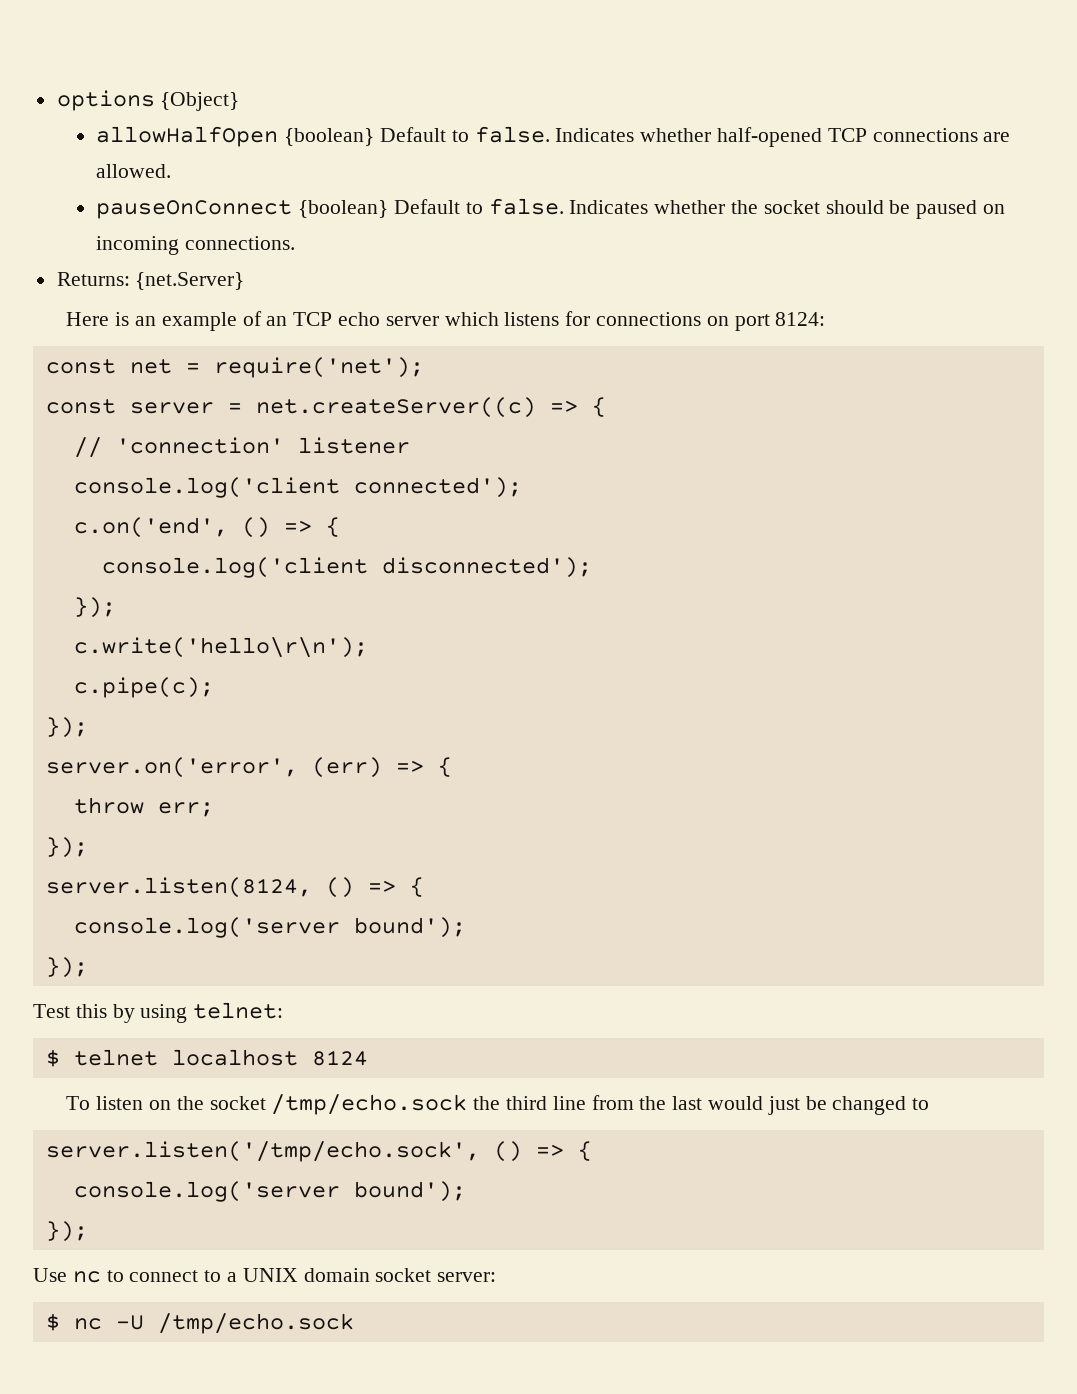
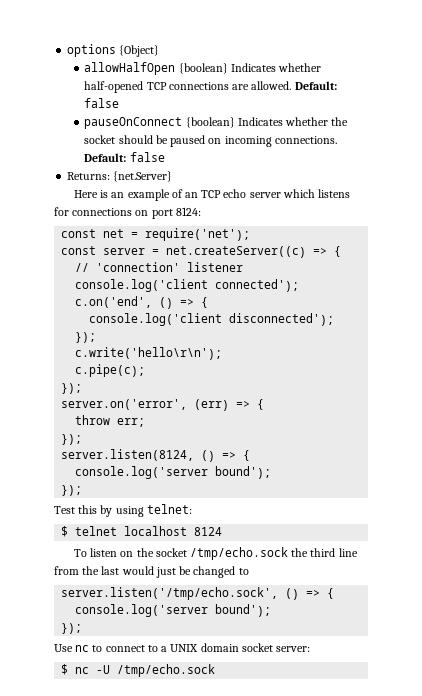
- allowHalfOpen {boolean} Default to false. Indicates whether half-opened TCP connections are allowed.
+ allowHalfOpen {boolean} Indicates whether half-opened TCP connections are allowed. Default: false
- pauseOnConnect {boolean} Default to false. Indicates whether the socket should be paused on incoming connections.
+ pauseOnConnect {boolean} Indicates whether the socket should be paused on incoming connections. Default: false

